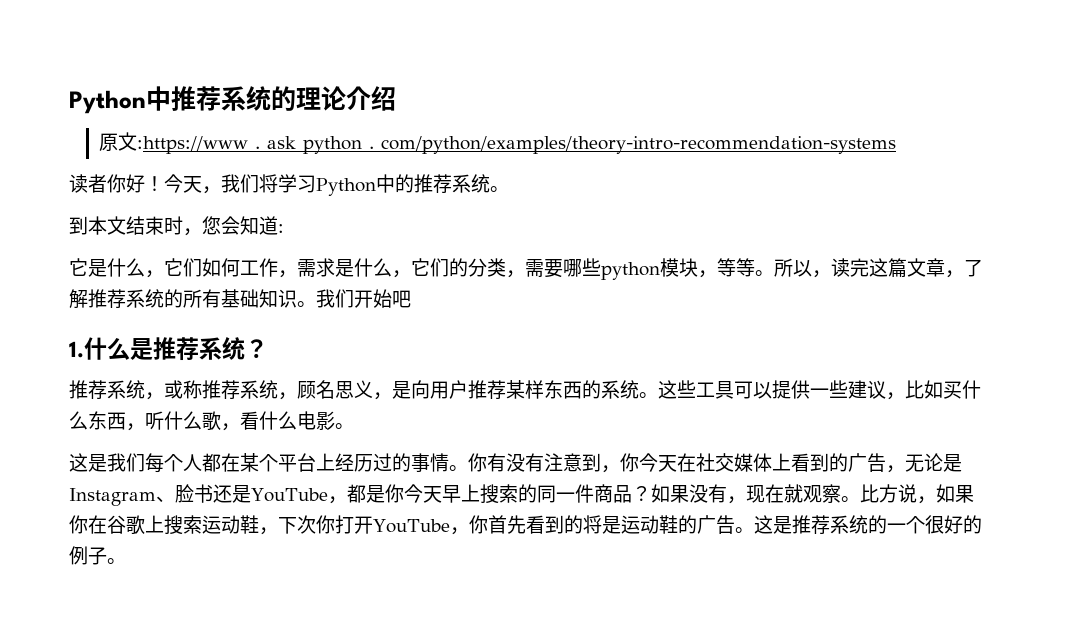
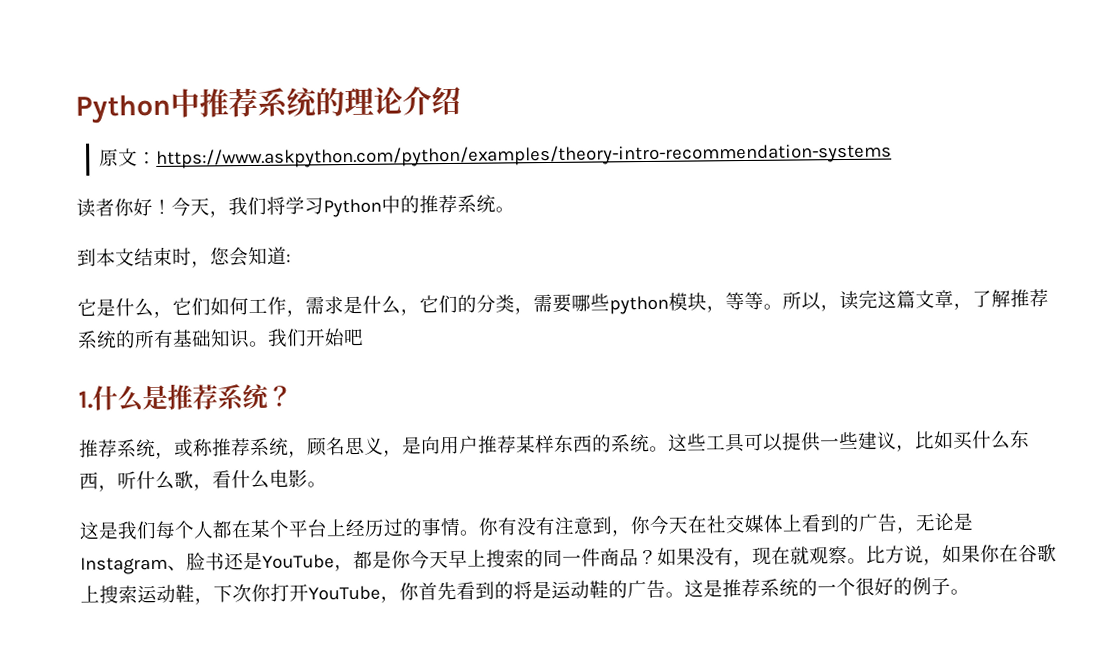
- 原文:https://www . ask python . com/python/examples/theory-intro-recommendation-systems
+ 原文：https://www.askpython.com/python/examples/theory-intro-recommendation-systems

